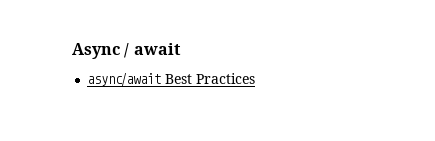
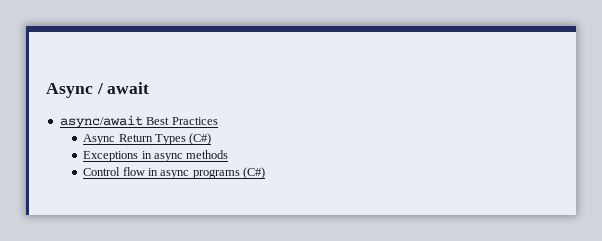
+ Async Return Types (C#)
+ Exceptions in async methods
+ Control flow in async programs (C#)

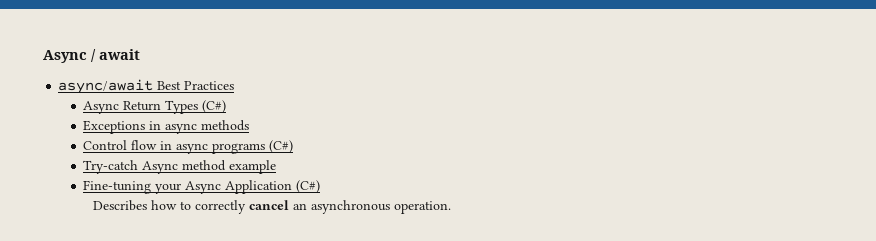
+ Try-catch Async method example
+ Fine-tuning your Async Application (C#)
+ Describes how to correctly cancel an asynchronous operation.

